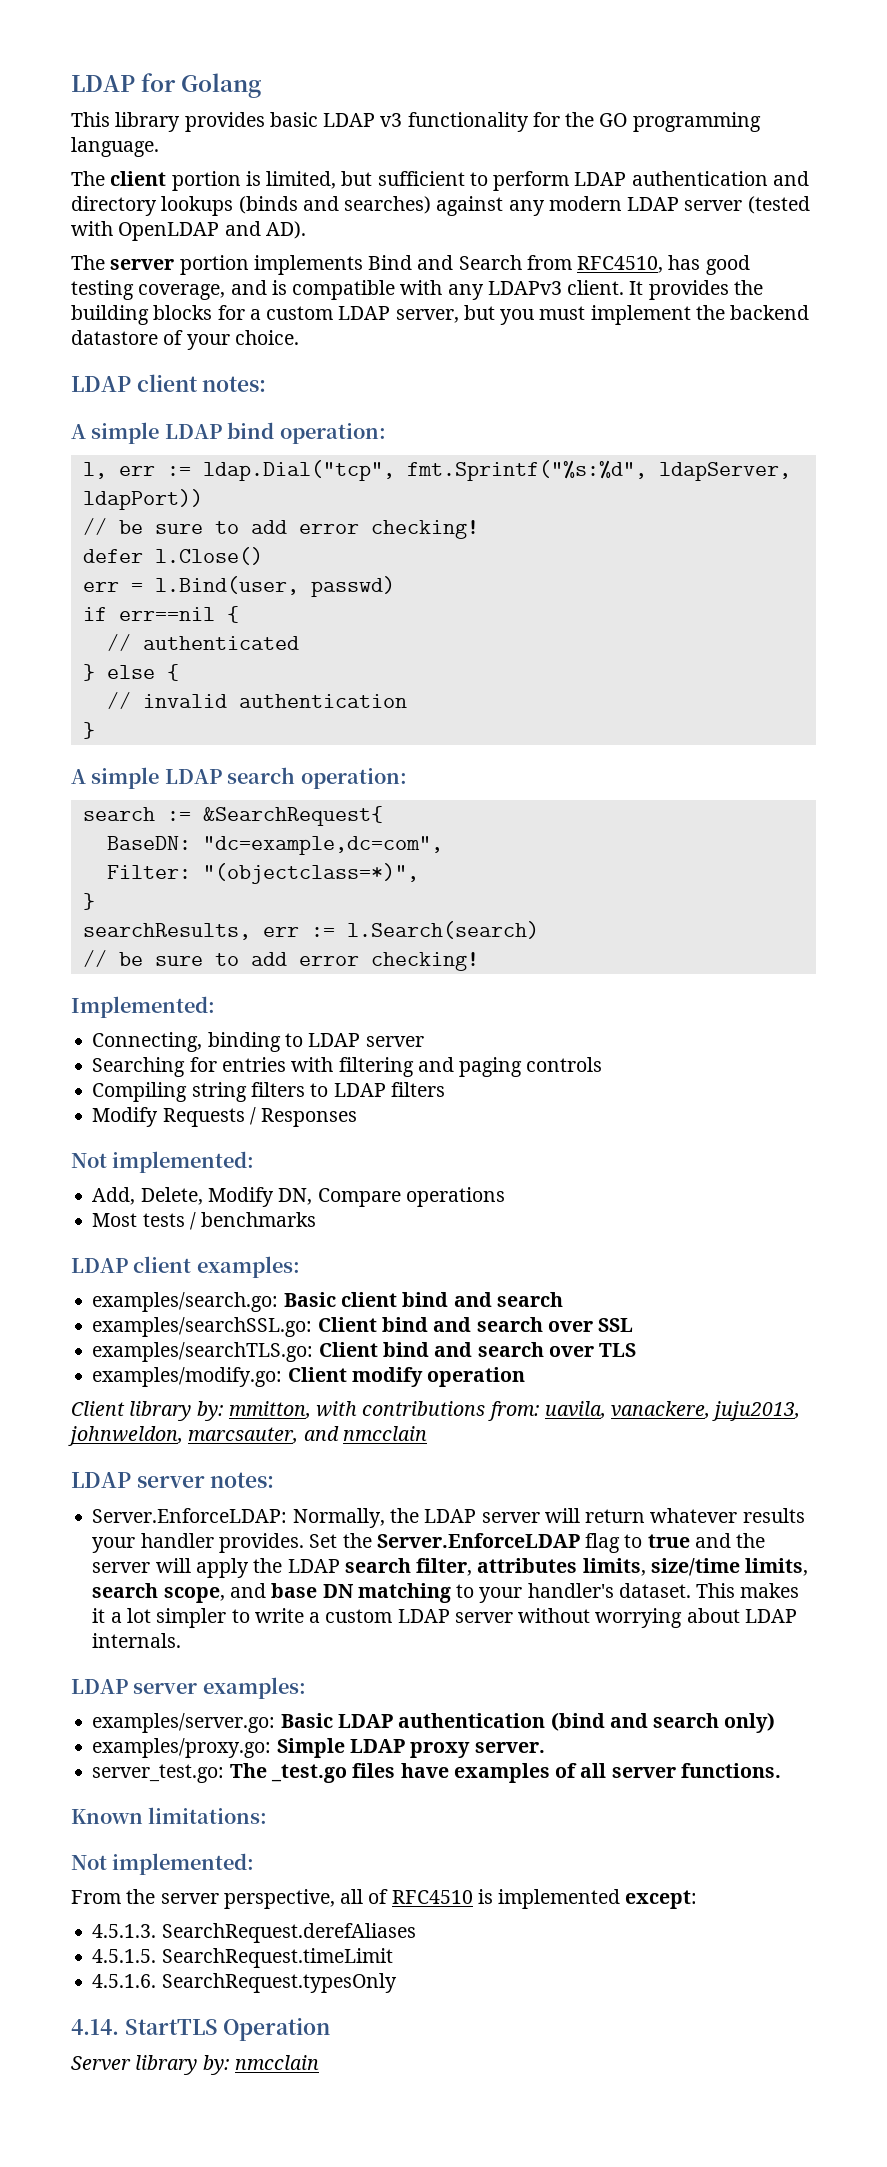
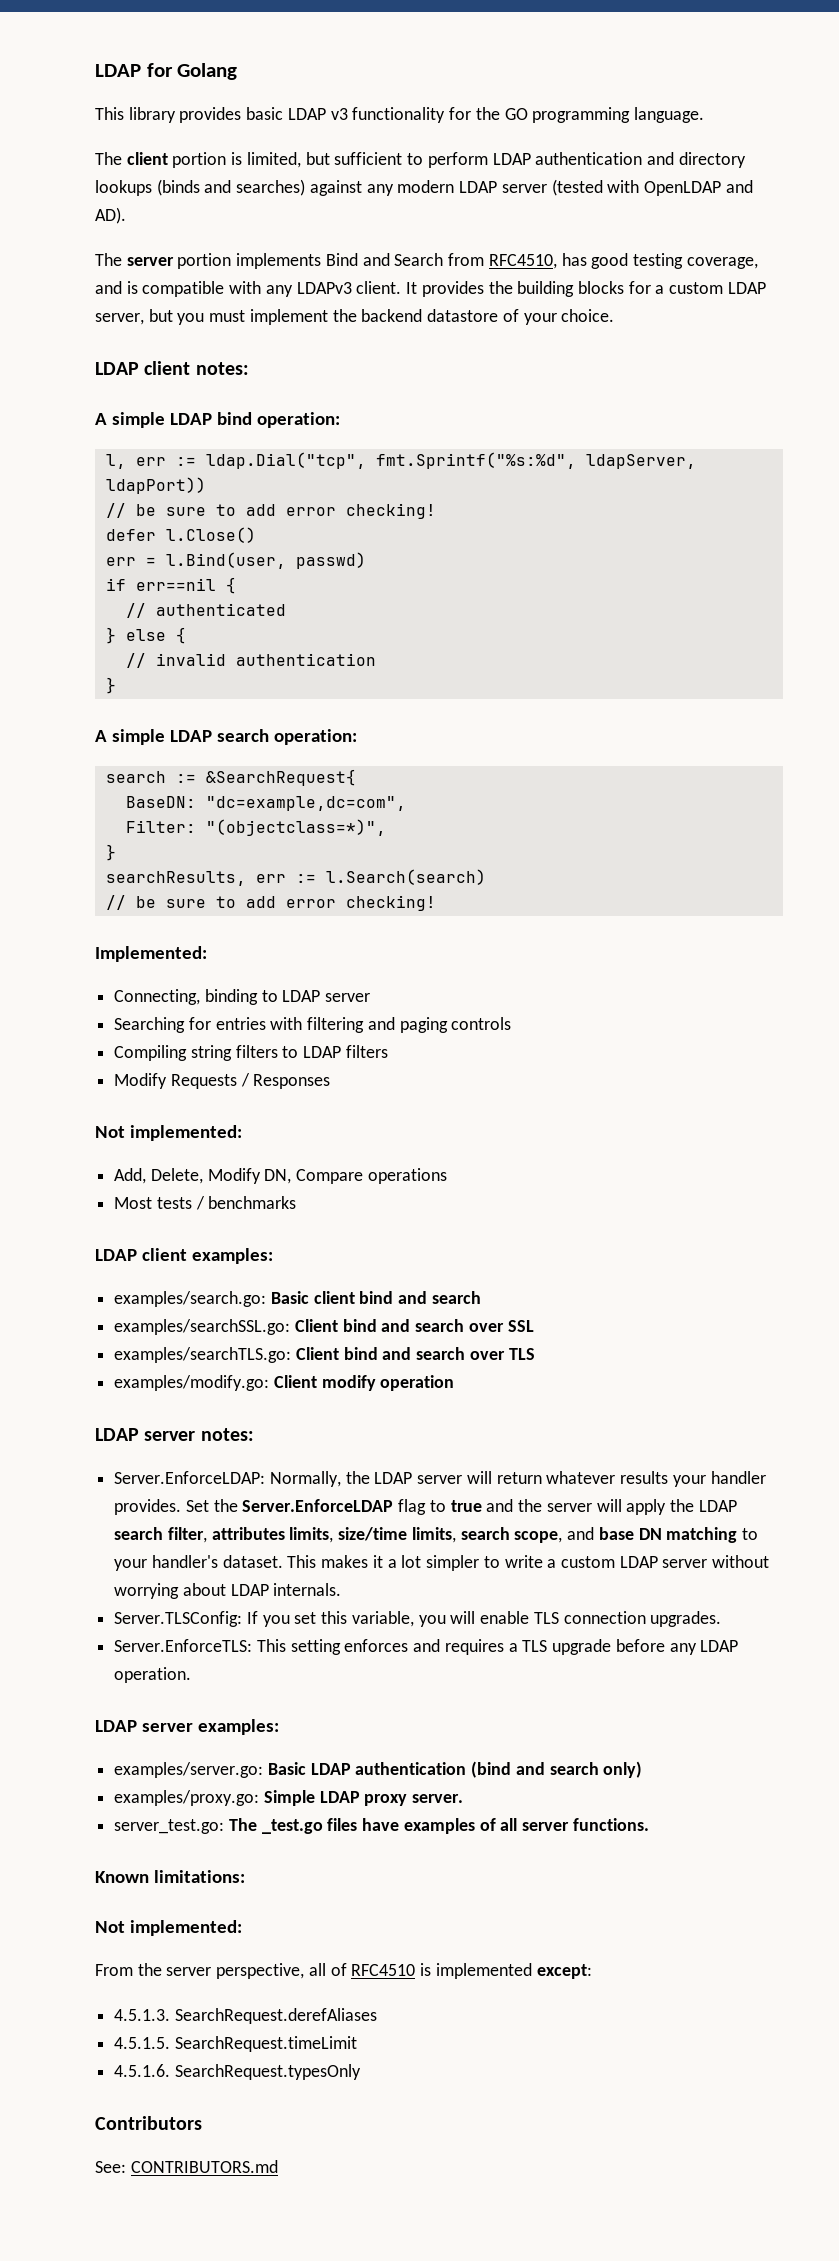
- Client library by: mmitton, with contributions from: uavila, vanackere, juju2013, johnweldon, marcsauter, and nmcclain
+ Server.TLSConfig: If you set this variable, you will enable TLS connection upgrades.
+ Server.EnforceTLS: This setting enforces and requires a TLS upgrade before any LDAP operation.
- 4.14. StartTLS Operation
- Server library by: nmcclain
+ Contributors
+ See: CONTRIBUTORS.md

